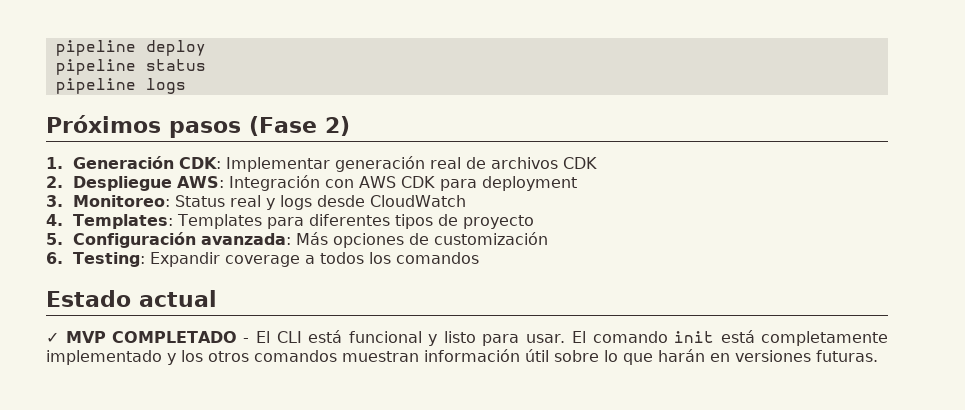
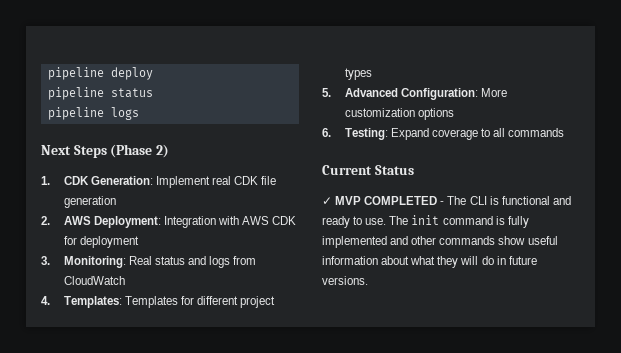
- Próximos pasos (Fase 2)
+ Next Steps (Phase 2)
- 1. Generación CDK: Implementar generación real de archivos CDK
+ 1. CDK Generation: Implement real CDK file generation
- 2. Despliegue AWS: Integración con AWS CDK para deployment
+ 2. AWS Deployment: Integration with AWS CDK for deployment
- 3. Monitoreo: Status real y logs desde CloudWatch
- 4. Templates: Templates para diferentes tipos de proyecto
- 5. Configuración avanzada: Más opciones de customización
- 6. Testing: Expandir coverage a todos los comandos
- Estado actual
- ✓ MVP COMPLETADO - El CLI está funcional y listo para usar. El comando init está completamente implementado y los otros comandos muestran información útil sobre lo que harán en versiones futuras.
+ 3. Monitoring: Real status and logs from CloudWatch
+ 4. Templates: Templates for different project types
+ 5. Advanced Configuration: More customization options
+ 6. Testing: Expand coverage to all commands
+ Current Status
+ ✓ MVP COMPLETED - The CLI is functional and ready to use. The init command is fully implemented and other commands show useful information about what they will do in future versions.

